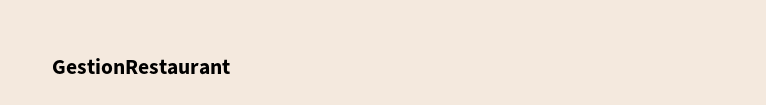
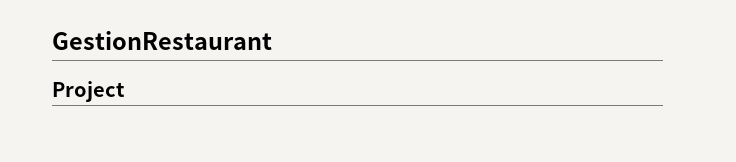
+ Project

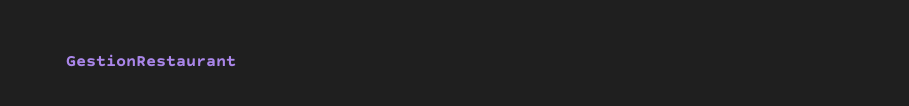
- Project

